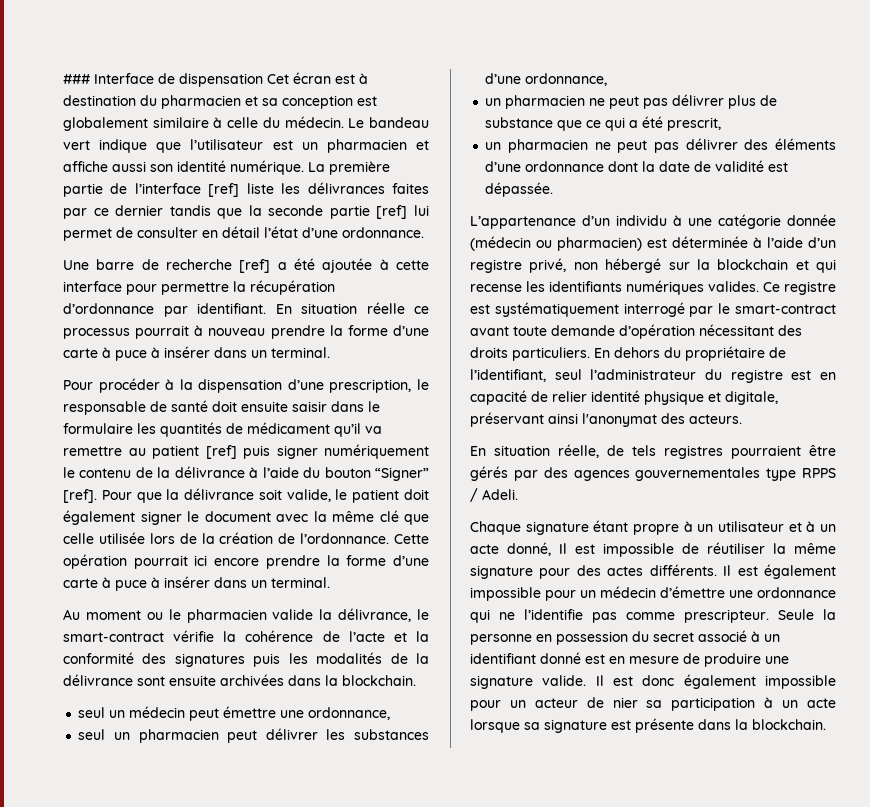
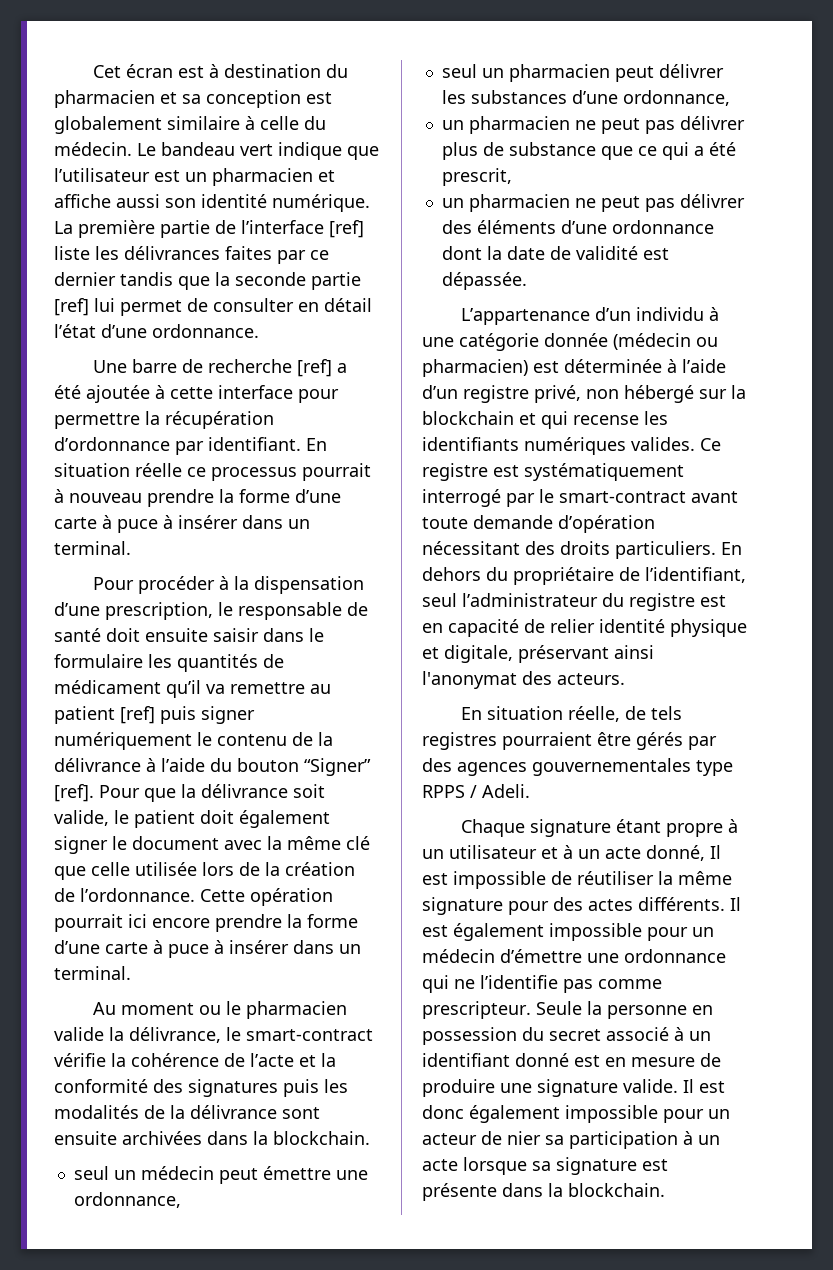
- ### Interface de dispensation Cet écran est à destination du pharmacien et sa conception est globalement similaire à celle du médecin.
+ Cet écran est à destination du pharmacien et sa conception est globalement similaire à celle du médecin.

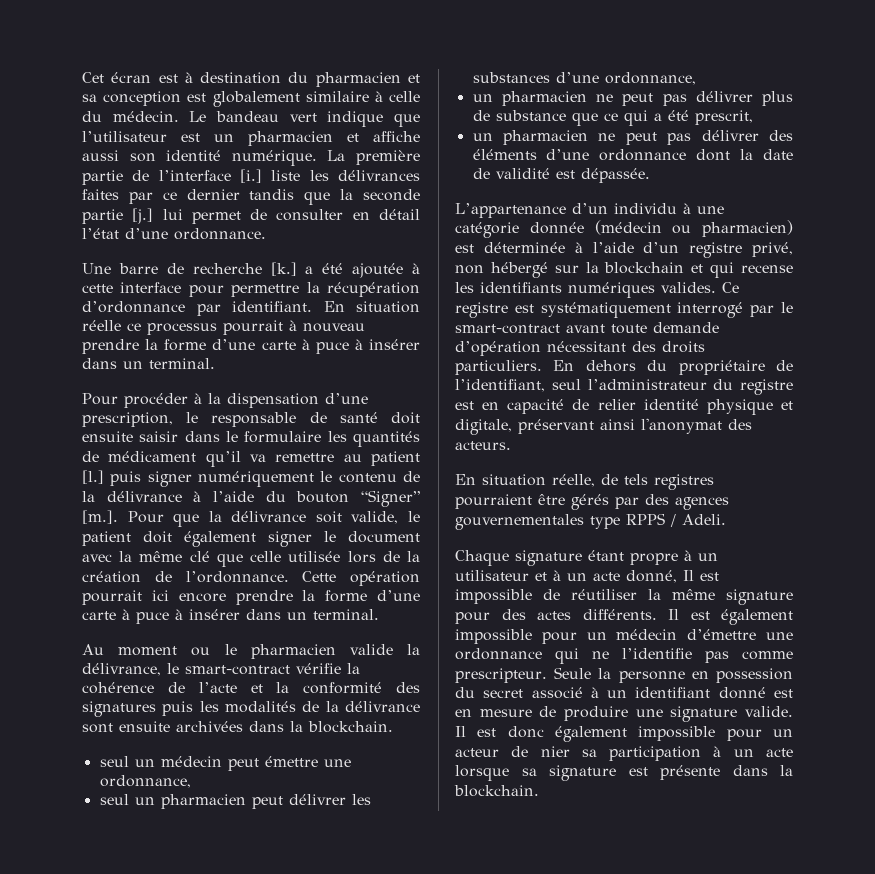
- La première partie de l’interface [ref] liste les délivrances faites par ce dernier tandis que la seconde partie [ref] lui permet de consulter en détail l’état d’une ordonnance.
+ La première partie de l’interface [i.] liste les délivrances faites par ce dernier tandis que la seconde partie [j.] lui permet de consulter en détail l’état d’une ordonnance.
- Une barre de recherche [ref] a été ajoutée à cette interface pour permettre la récupération d’ordonnance par identifiant.
+ Une barre de recherche [k.] a été ajoutée à cette interface pour permettre la récupération d’ordonnance par identifiant.
- Pour procéder à la dispensation d’une prescription, le responsable de santé doit ensuite saisir dans le formulaire les quantités de médicament qu’il va remettre au patient [ref] puis signer numériquement le contenu de la délivrance à l’aide du bouton “Signer” [ref]. Pour que la délivrance soit valide, le patient doit également signer le document avec la même clé que celle utilisée lors de la création de l’ordonnance.
+ Pour procéder à la dispensation d’une prescription, le responsable de santé doit ensuite saisir dans le formulaire les quantités de médicament qu’il va remettre au patient [l.] puis signer numériquement le contenu de la délivrance à l’aide du bouton “Signer” [m.]. Pour que la délivrance soit valide, le patient doit également signer le document avec la même clé que celle utilisée lors de la création de l’ordonnance.

